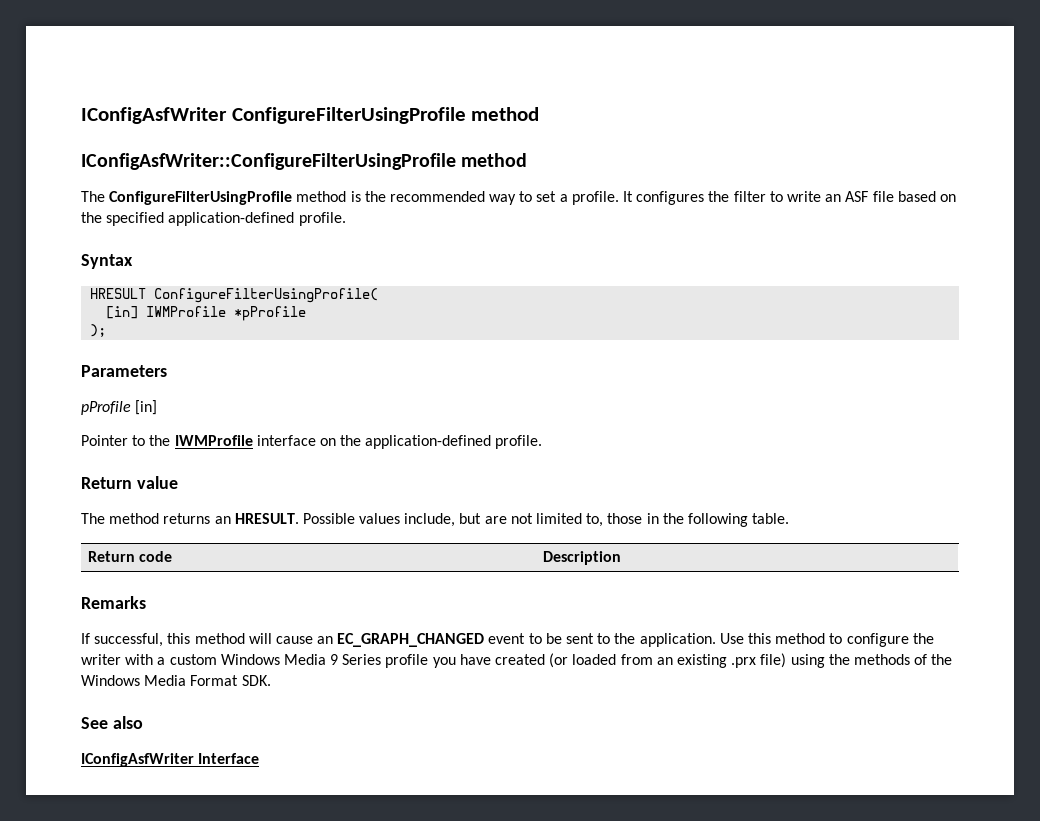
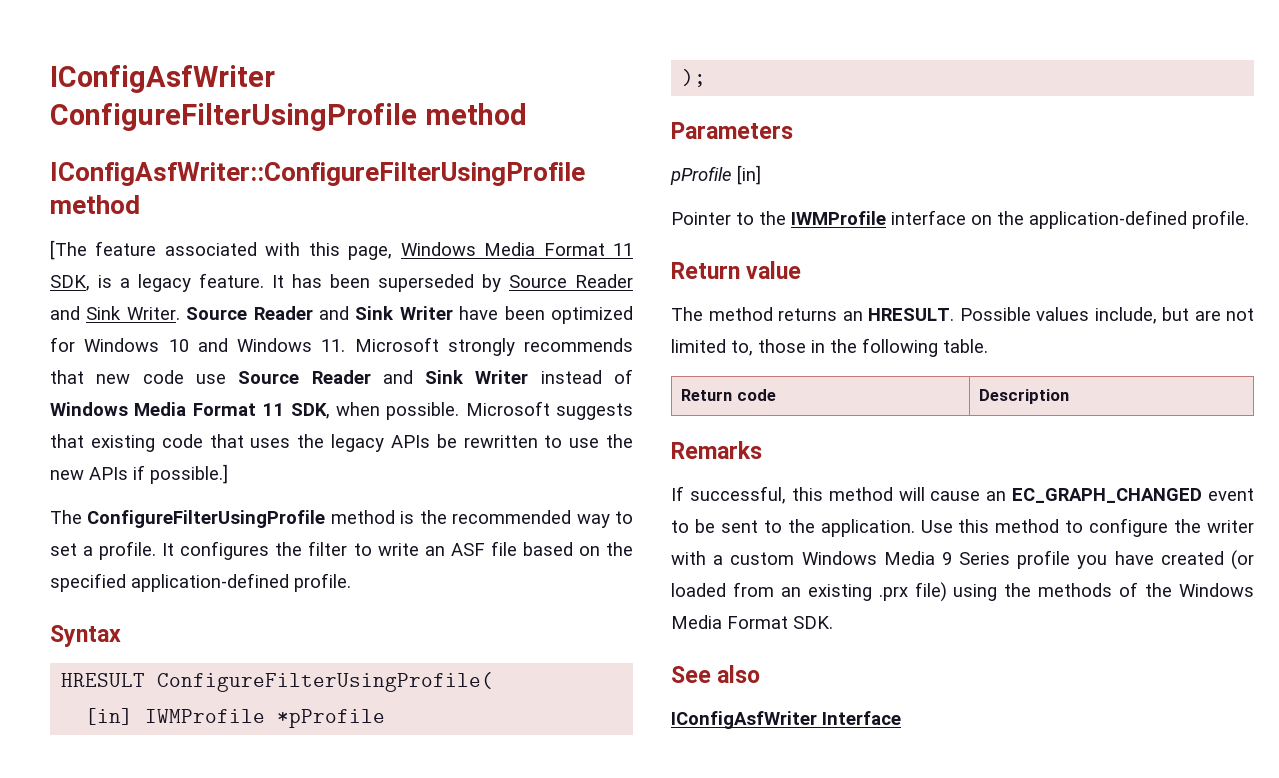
+ [The feature associated with this page, Windows Media Format 11 SDK, is a legacy feature. It has been superseded by Source Reader and Sink Writer. Source Reader and Sink Writer have been optimized for Windows 10 and Windows 11. Microsoft strongly recommends that new code use Source Reader and Sink Writer instead of Windows Media Format 11 SDK, when possible. Microsoft suggests that existing code that uses the legacy APIs be rewritten to use the new APIs if possible.]

